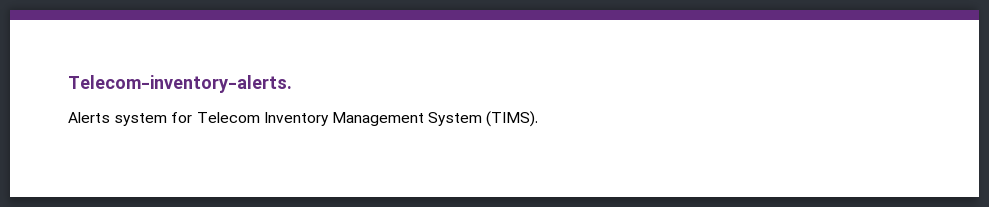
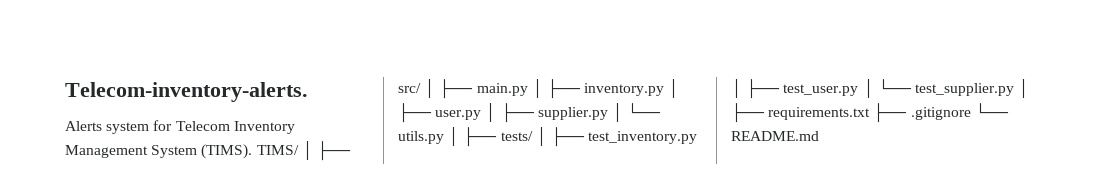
+ TIMS/ │ ├── src/ │ ├── main.py │ ├── inventory.py │ ├── user.py │ ├── supplier.py │ └── utils.py │ ├── tests/ │ ├── test_inventory.py │ ├── test_user.py │ └── test_supplier.py │ ├── requirements.txt ├── .gitignore └── README.md

